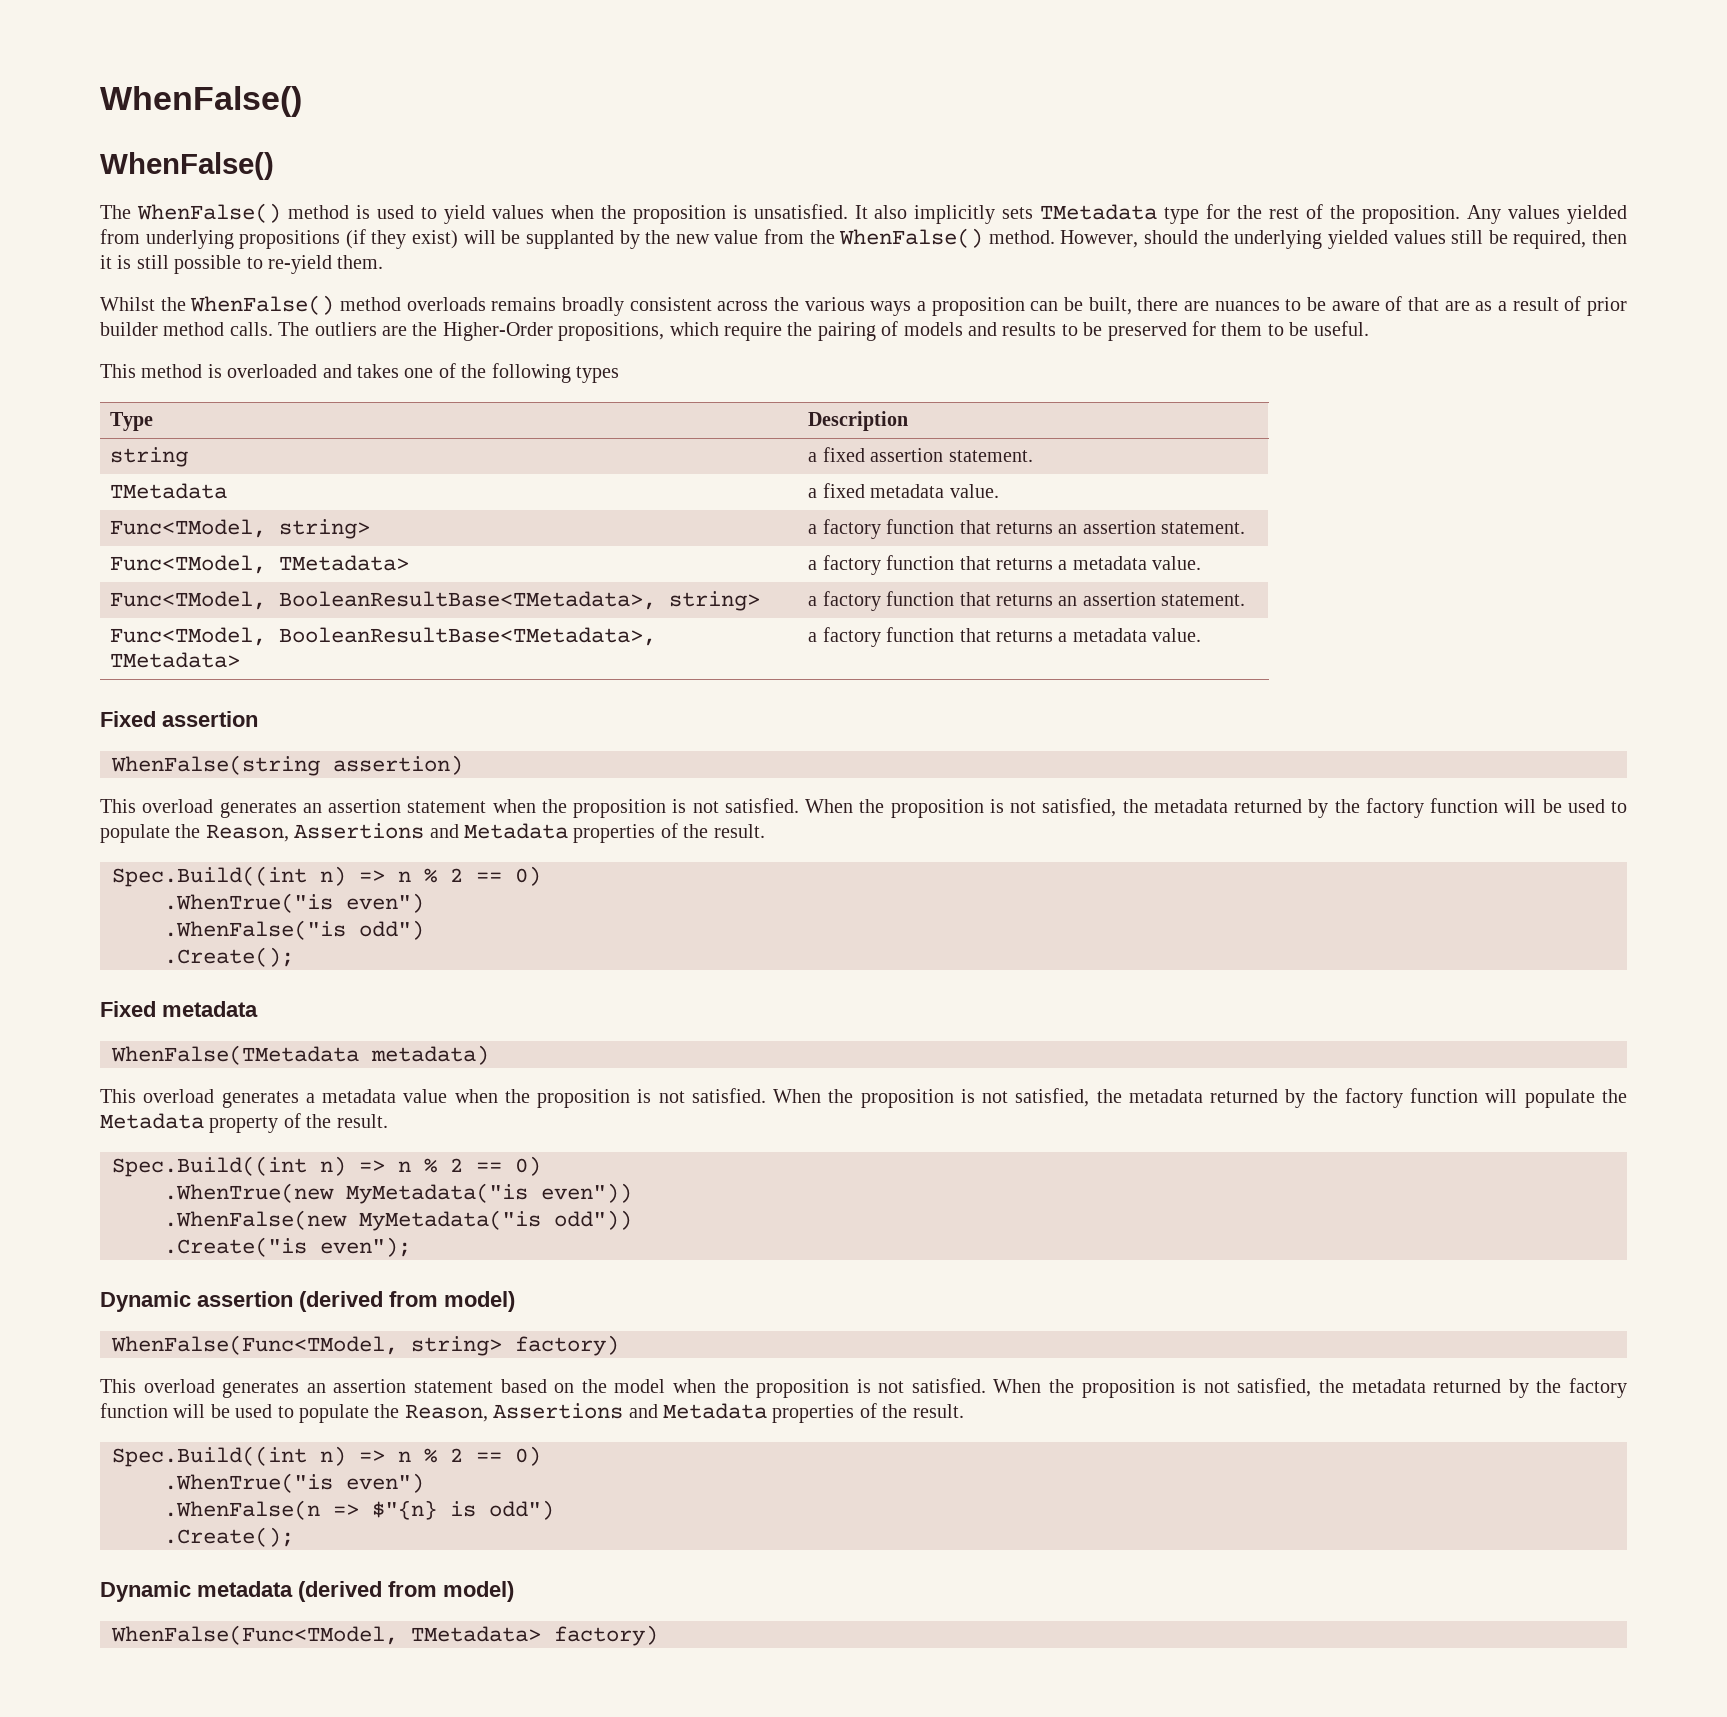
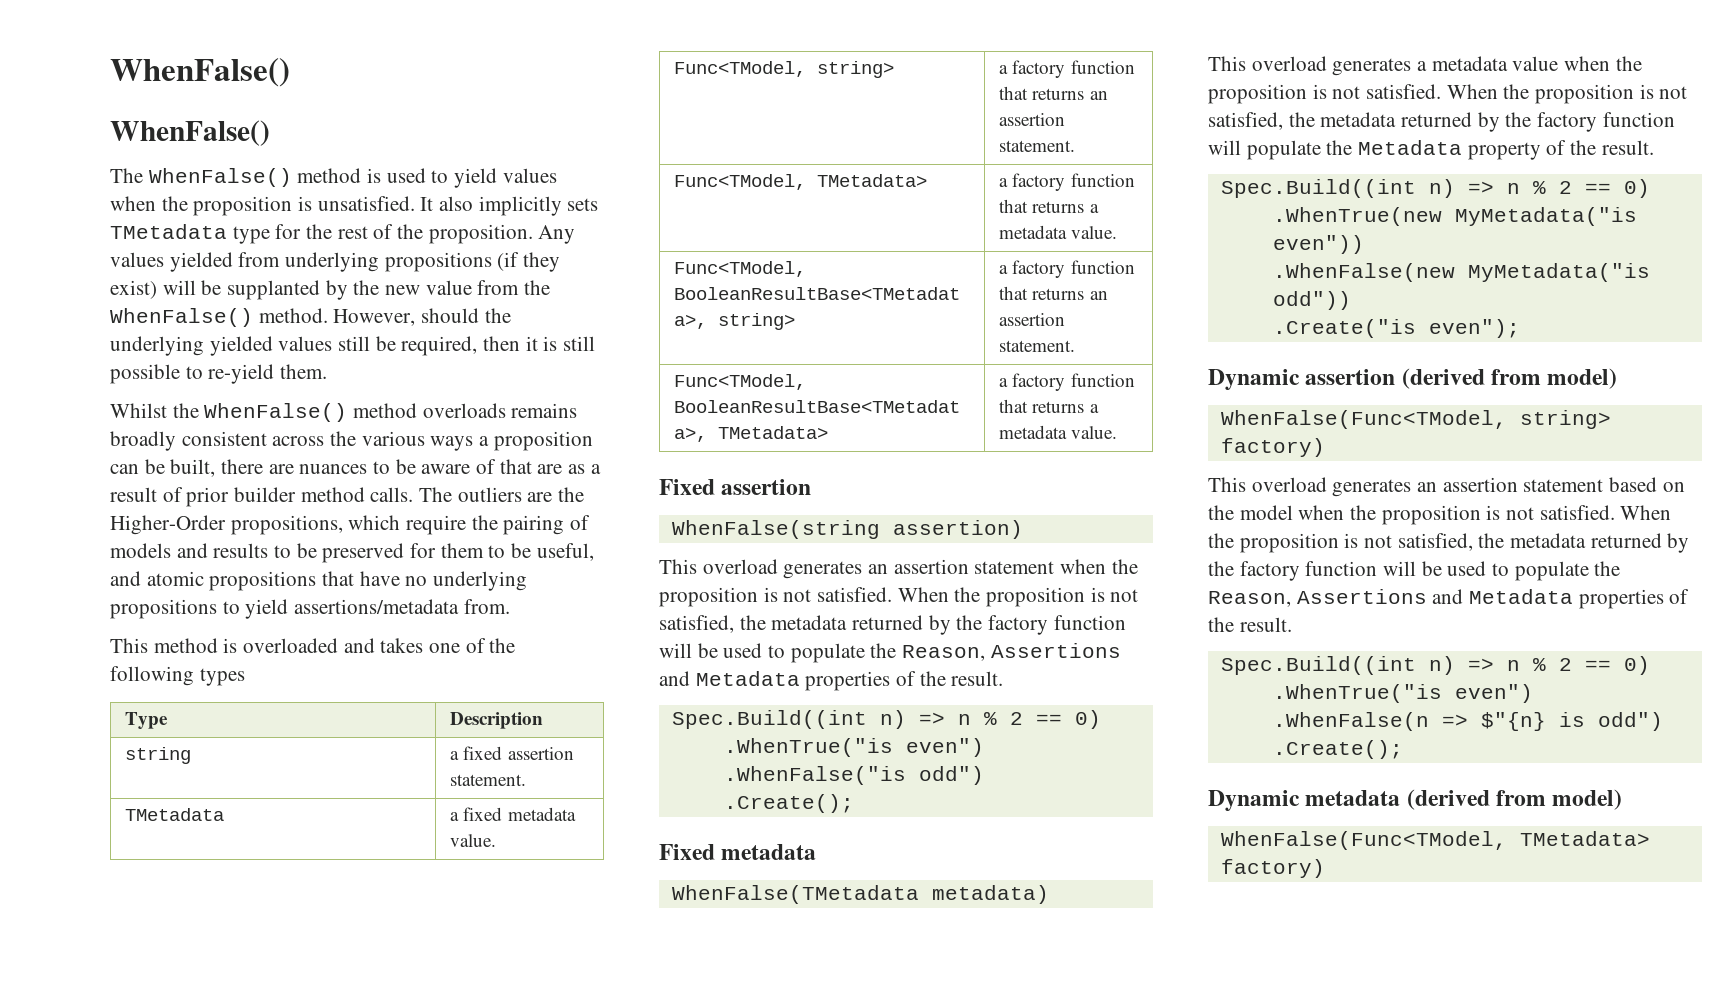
- The outliers are the Higher-Order propositions, which require the pairing of models and results to be preserved for them to be useful.
+ The outliers are the Higher-Order propositions, which require the pairing of models and results to be preserved for them to be useful, and atomic propositions that have no underlying propositions to yield assertions/metadata from.

